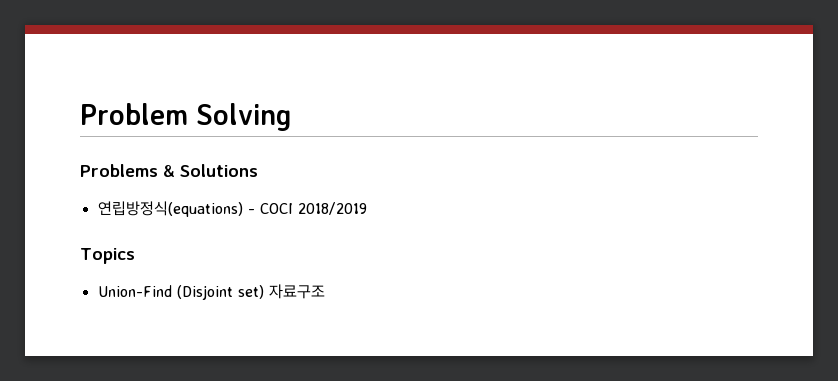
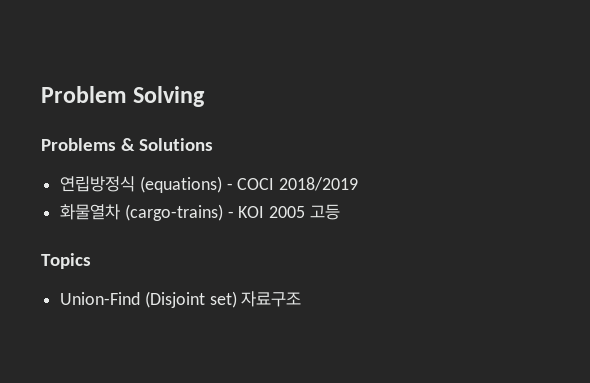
- 연립방정식(equations) - COCI 2018/2019
+ 연립방정식 (equations) - COCI 2018/2019
+ 화물열차 (cargo-trains) - KOI 2005 고등

